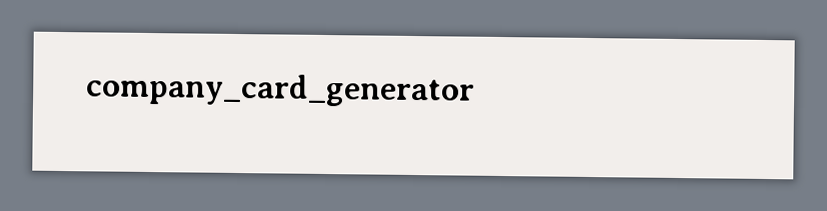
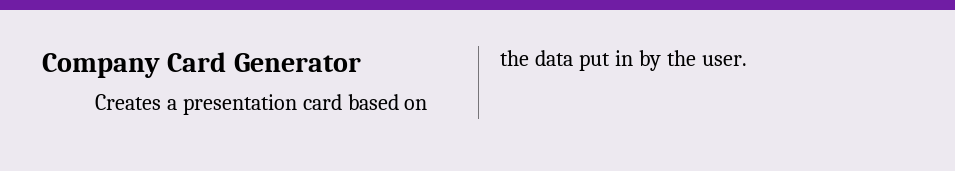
- company_card_generator
+ Company Card Generator
+ Creates a presentation card based on the data put in by the user.

